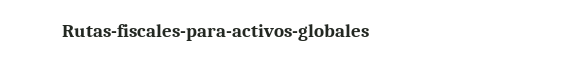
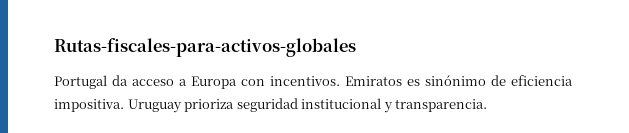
+ Portugal da acceso a Europa con incentivos. Emiratos es sinónimo de eficiencia impositiva. Uruguay prioriza seguridad institucional y transparencia.

